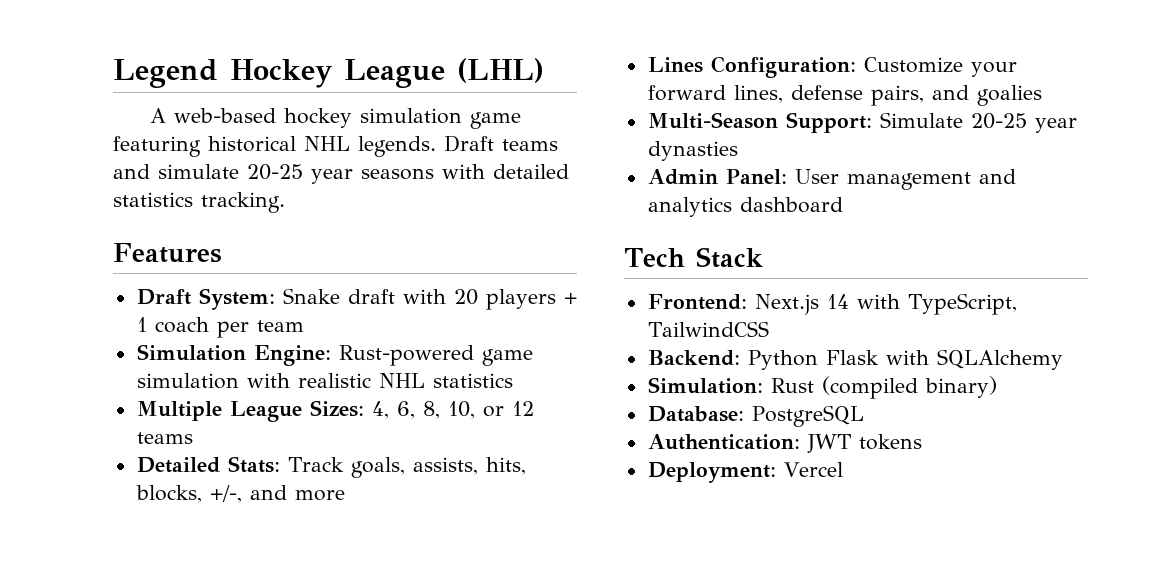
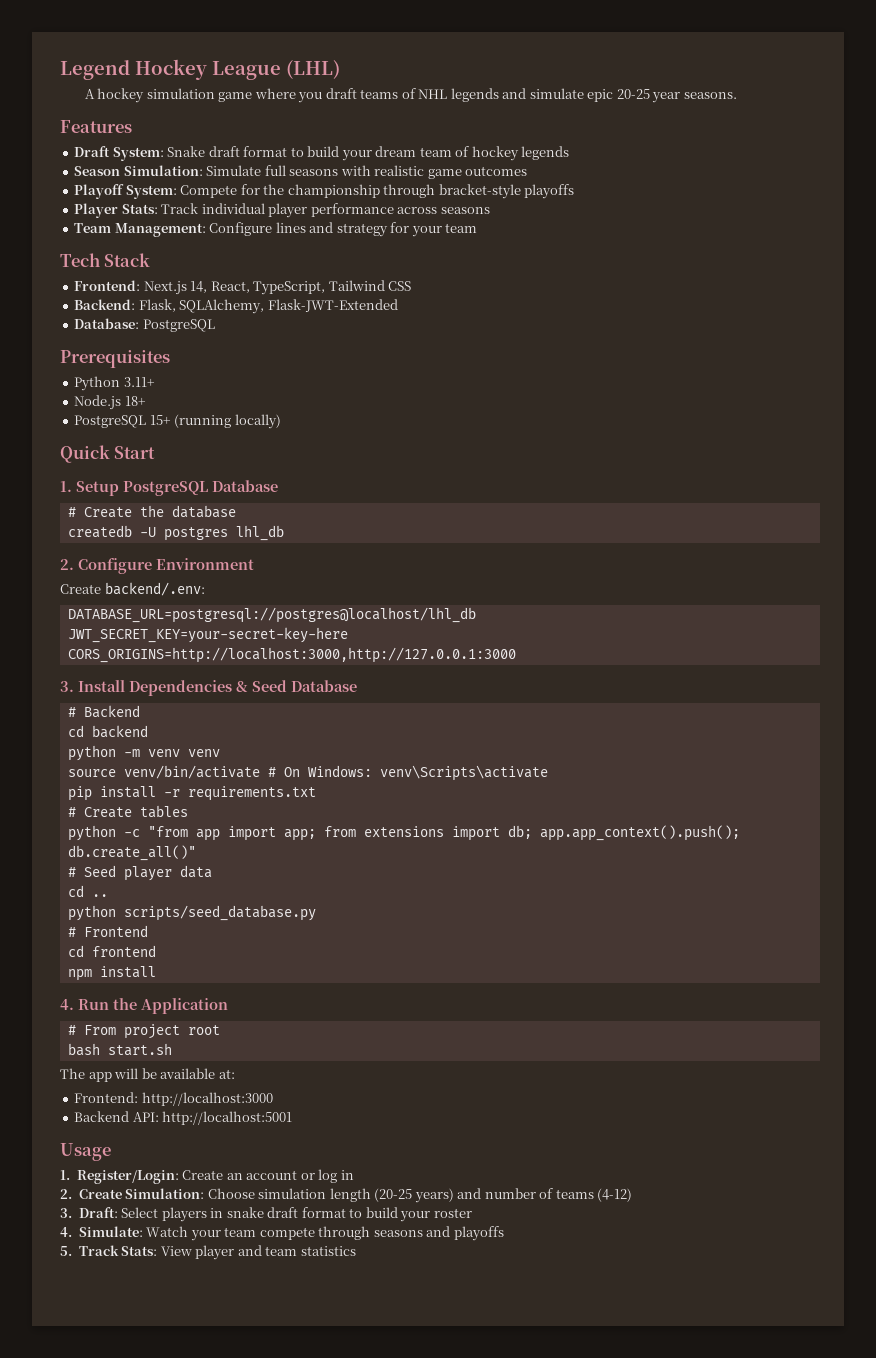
- A web-based hockey simulation game featuring historical NHL legends. Draft teams and simulate 20-25 year seasons with detailed statistics tracking.
+ A hockey simulation game where you draft teams of NHL legends and simulate epic 20-25 year seasons.
- Draft System: Snake draft with 20 players + 1 coach per team
- Simulation Engine: Rust-powered game simulation with realistic NHL statistics
- Multiple League Sizes: 4, 6, 8, 10, or 12 teams
- Detailed Stats: Track goals, assists, hits, blocks, +/-, and more
- Lines Configuration: Customize your forward lines, defense pairs, and goalies
- Multi-Season Support: Simulate 20-25 year dynasties
- Admin Panel: User management and analytics dashboard
+ Draft System: Snake draft format to build your dream team of hockey legends
+ Season Simulation: Simulate full seasons with realistic game outcomes
+ Playoff System: Compete for the championship through bracket-style playoffs
+ Player Stats: Track individual player performance across seasons
+ Team Management: Configure lines and strategy for your team
  Tech Stack
- Frontend: Next.js 14 with TypeScript, TailwindCSS
- Backend: Python Flask with SQLAlchemy
- Simulation: Rust (compiled binary)
+ Frontend: Next.js 14, React, TypeScript, Tailwind CSS
+ Backend: Flask, SQLAlchemy, Flask-JWT-Extended
  Database: PostgreSQL
- Authentication: JWT tokens
- Deployment: Vercel
+ Prerequisites
+ Python 3.11+
+ Node.js 18+
+ PostgreSQL 15+ (running locally)
+ Quick Start
+ 1. Setup PostgreSQL Database
+ # Create the database
+ createdb -U postgres lhl_db
+ 2. Configure Environment
+ Create backend/.env:
+ DATABASE_URL=postgresql://postgres@localhost/lhl_db
+ JWT_SECRET_KEY=your-secret-key-here
+ CORS_ORIGINS=http://localhost:3000,http://127.0.0.1:3000
+ 3. Install Dependencies & Seed Database
+ # Backend
+ cd backend
+ python -m venv venv
+ source venv/bin/activate # On Windows: venv\Scripts\activate
+ pip install -r requirements.txt
+ # Create tables
+ python -c "from app import app; from extensions import db; app.app_context().push(); db.create_all()"
+ # Seed player data
+ cd ..
+ python scripts/seed_database.py
+ # Frontend
+ cd frontend
+ npm install
+ 4. Run the Application
+ # From project root
+ bash start.sh
+ The app will be available at:
+ Frontend: http://localhost:3000
+ Backend API: http://localhost:5001
+ Usage
+ 1. Register/Login: Create an account or log in
+ 2. Create Simulation: Choose simulation length (20-25 years) and number of teams (4-12)
+ 3. Draft: Select players in snake draft format to build your roster
+ 4. Simulate: Watch your team compete through seasons and playoffs
+ 5. Track Stats: View player and team statistics

